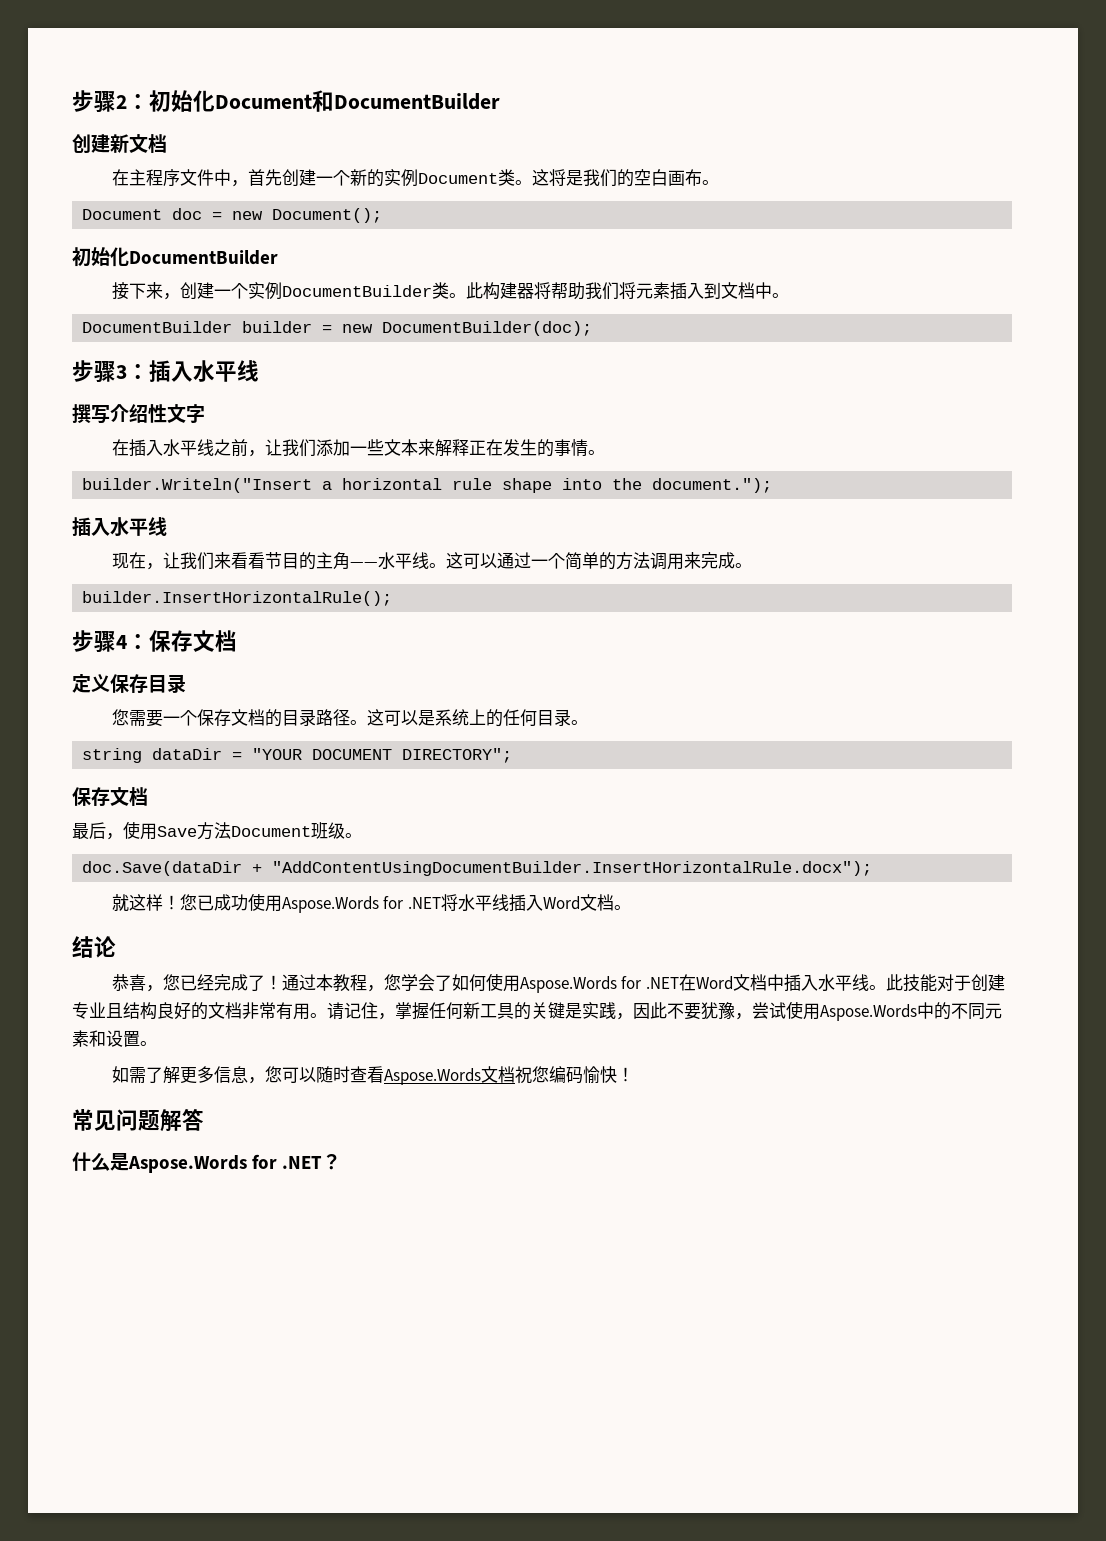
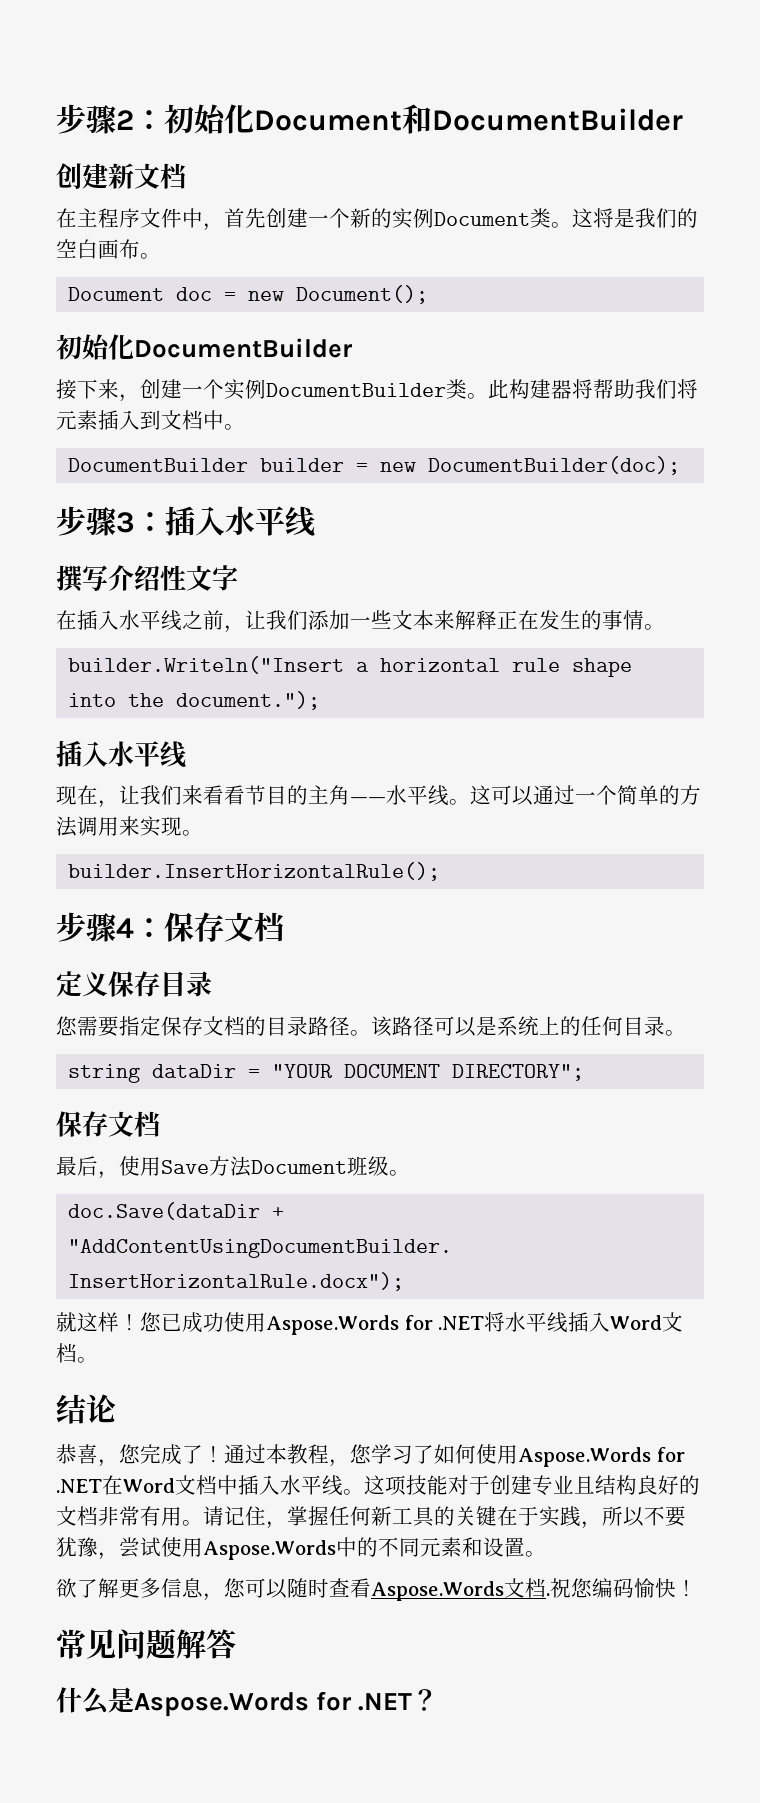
- 这可以通过一个简单的方法调用来完成。
+ 这可以通过一个简单的方法调用来实现。
- 您需要一个保存文档的目录路径。
+ 您需要指定保存文档的目录路径。
- 这可以是系统上的任何目录。
+ 该路径可以是系统上的任何目录。
- 恭喜，您已经完成了！
+ 恭喜，您完成了！
- 通过本教程，您学会了如何使用Aspose.Words for .NET在Word文档中插入水平线。
+ 通过本教程，您学习了如何使用Aspose.Words for .NET在Word文档中插入水平线。
- 此技能对于创建专业且结构良好的文档非常有用。
+ 这项技能对于创建专业且结构良好的文档非常有用。
- 请记住，掌握任何新工具的关键是实践，因此不要犹豫，尝试使用Aspose.Words中的不同元素和设置。
+ 请记住，掌握任何新工具的关键在于实践，所以不要犹豫，尝试使用Aspose.Words中的不同元素和设置。
- 如需了解更多信息，您可以随时查看Aspose.Words文档祝您编码愉快！
+ 欲了解更多信息，您可以随时查看Aspose.Words文档.祝您编码愉快！

